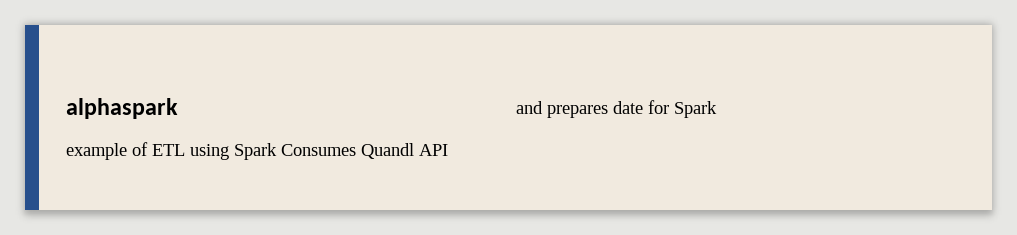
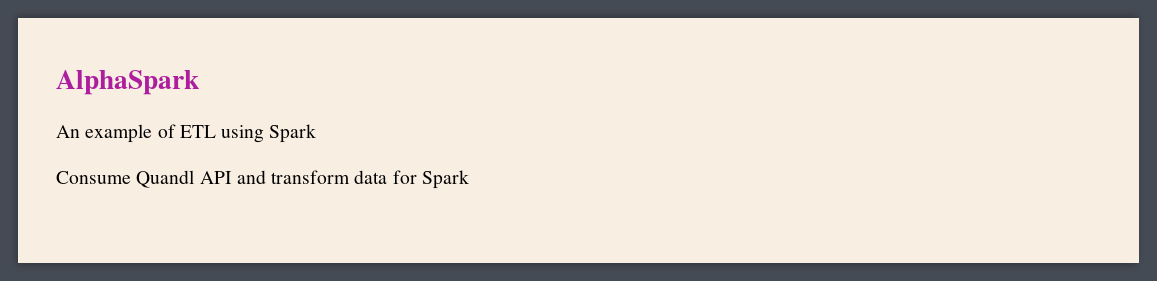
- alphaspark
- example of ETL using Spark Consumes Quandl API and prepares date for Spark
+ AlphaSpark
+ An example of ETL using Spark
+ Consume Quandl API and transform data for Spark

